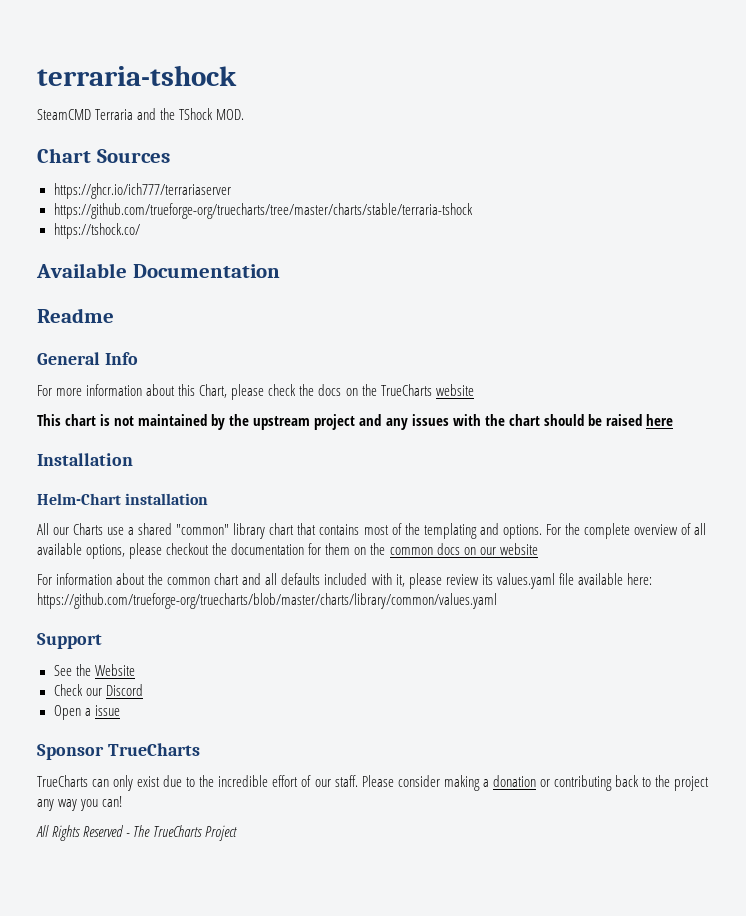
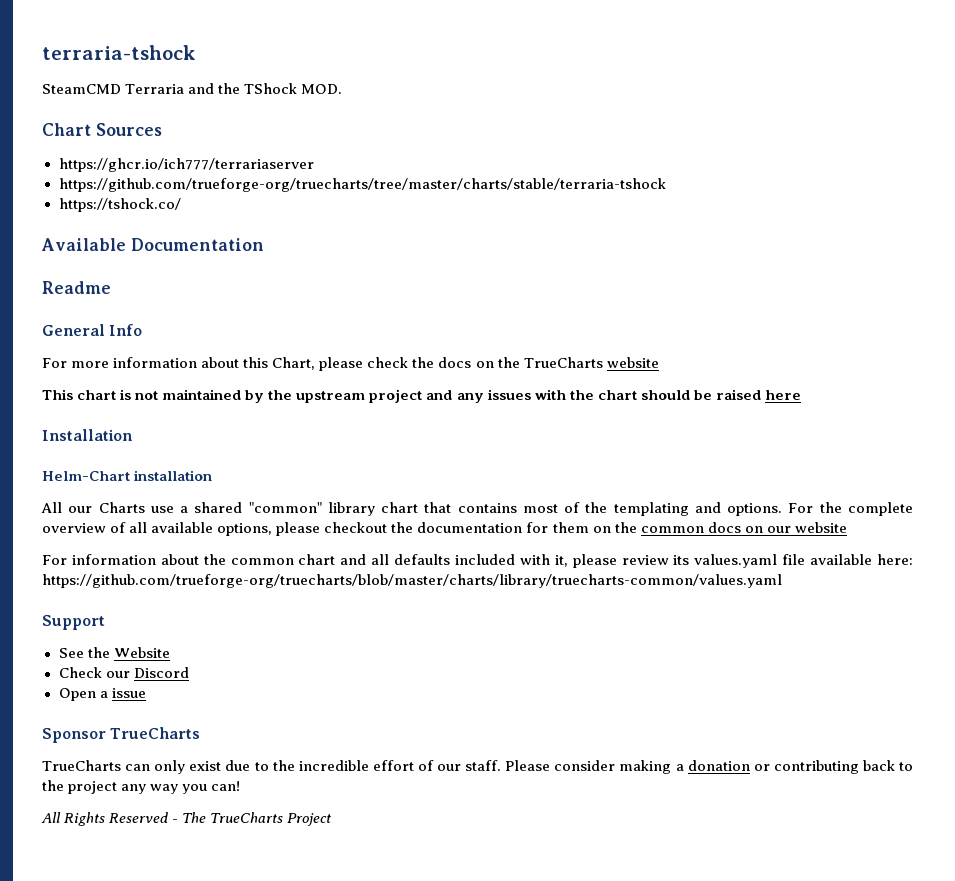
- For information about the common chart and all defaults included with it, please review its values.yaml file available here: https://github.com/trueforge-org/truecharts/blob/master/charts/library/common/values.yaml
+ For information about the common chart and all defaults included with it, please review its values.yaml file available here: https://github.com/trueforge-org/truecharts/blob/master/charts/library/truecharts-common/values.yaml

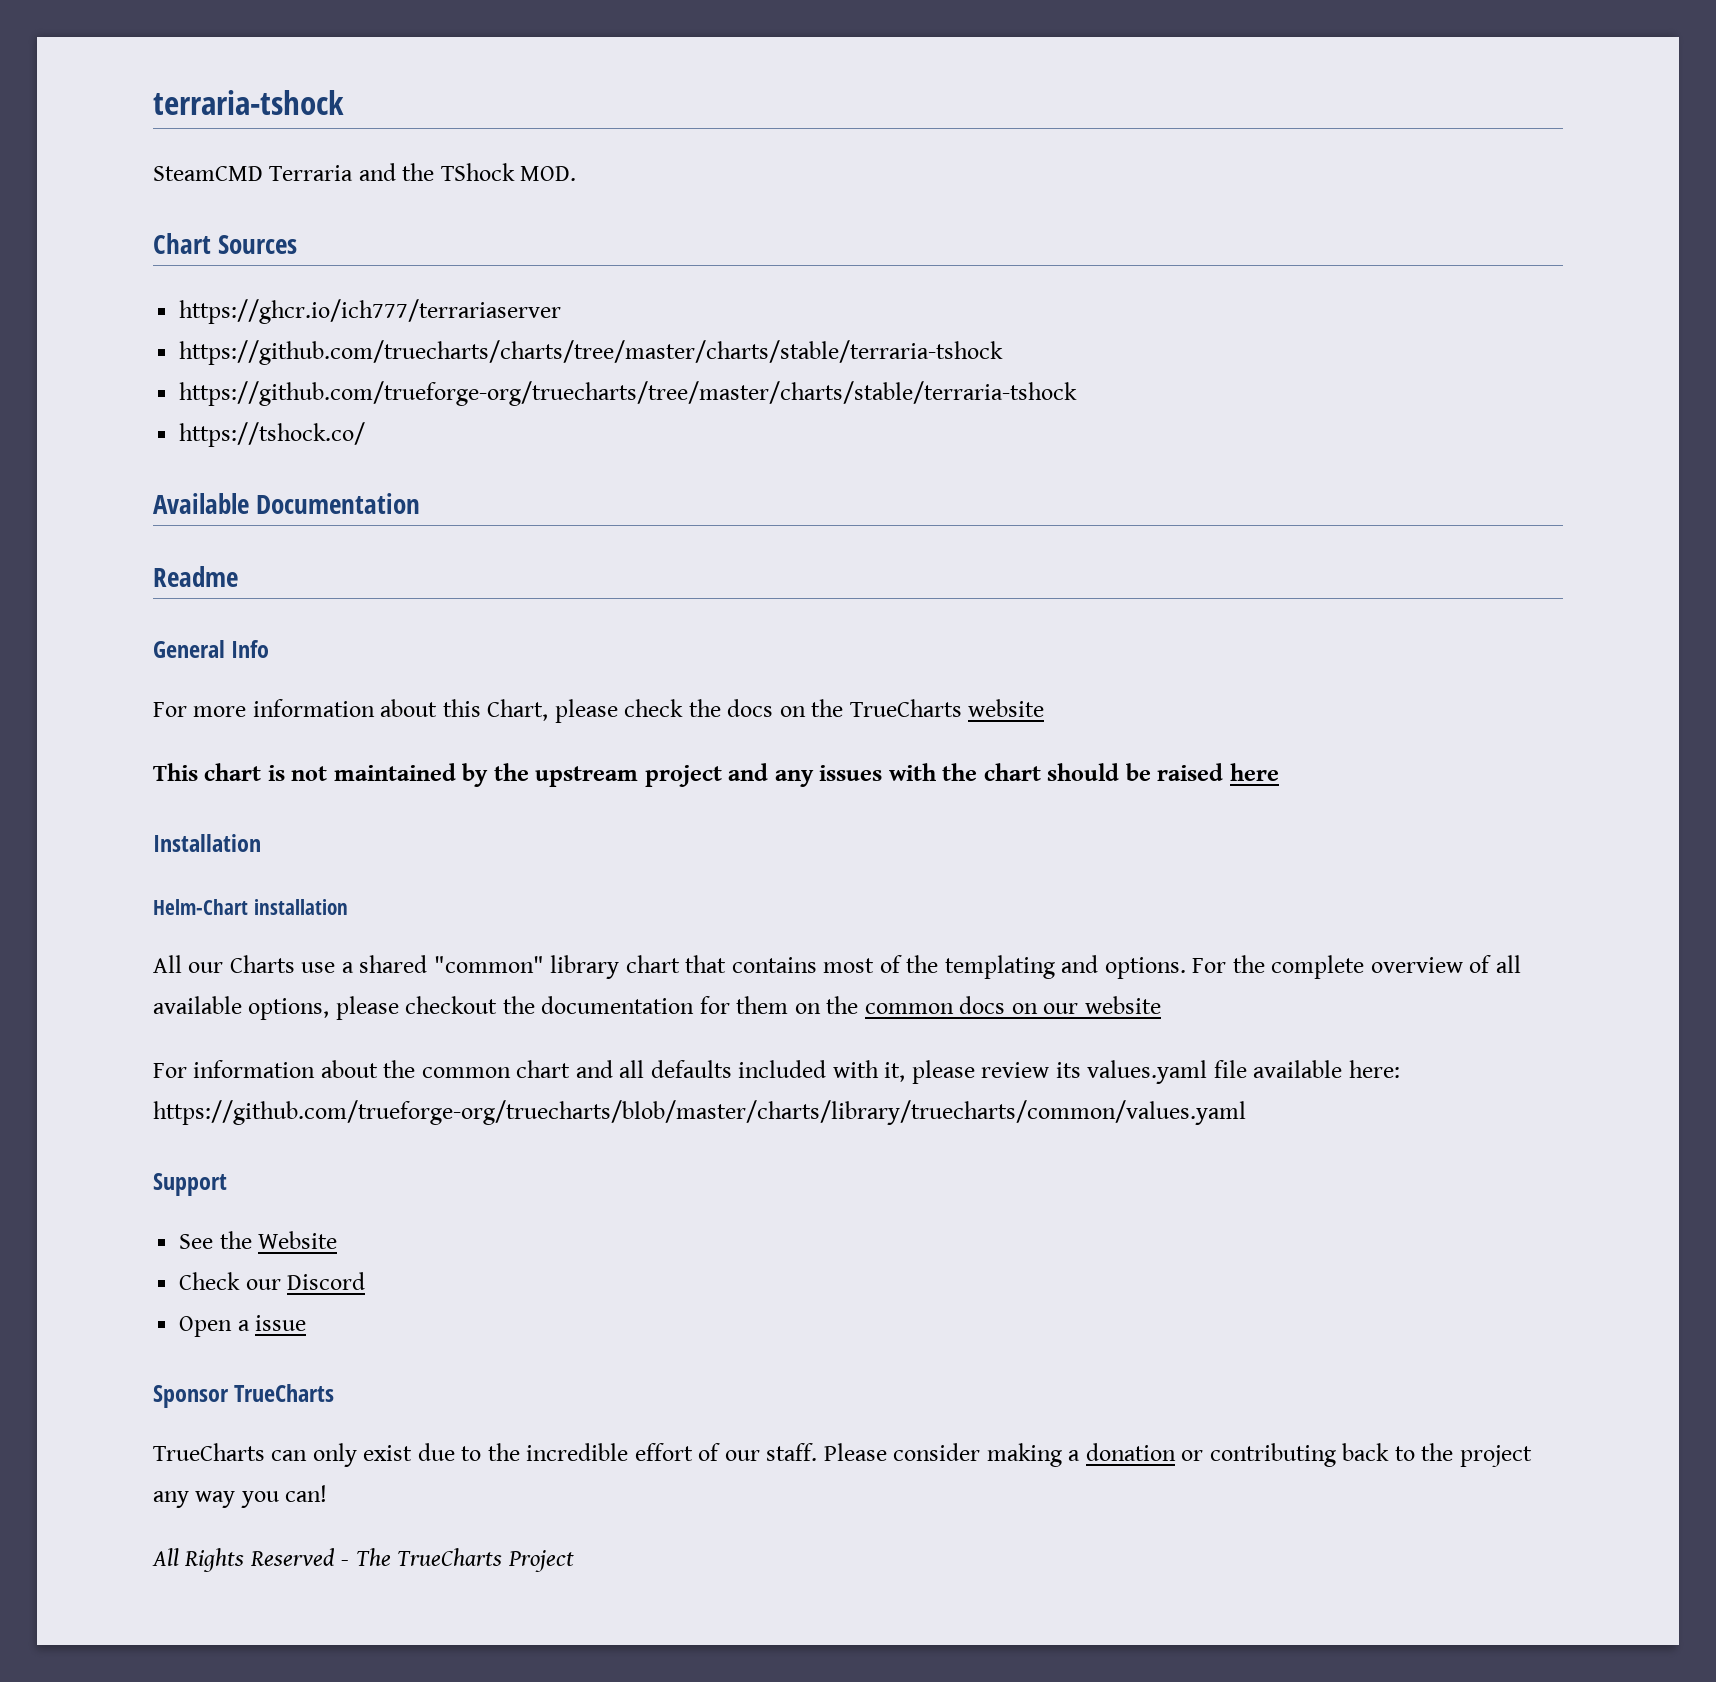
+ https://github.com/truecharts/charts/tree/master/charts/stable/terraria-tshock
- For information about the common chart and all defaults included with it, please review its values.yaml file available here: https://github.com/trueforge-org/truecharts/blob/master/charts/library/truecharts-common/values.yaml
+ For information about the common chart and all defaults included with it, please review its values.yaml file available here: https://github.com/trueforge-org/truecharts/blob/master/charts/library/truecharts/common/values.yaml

